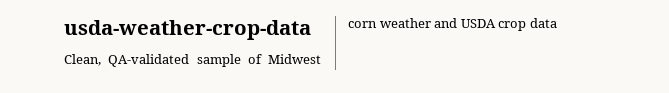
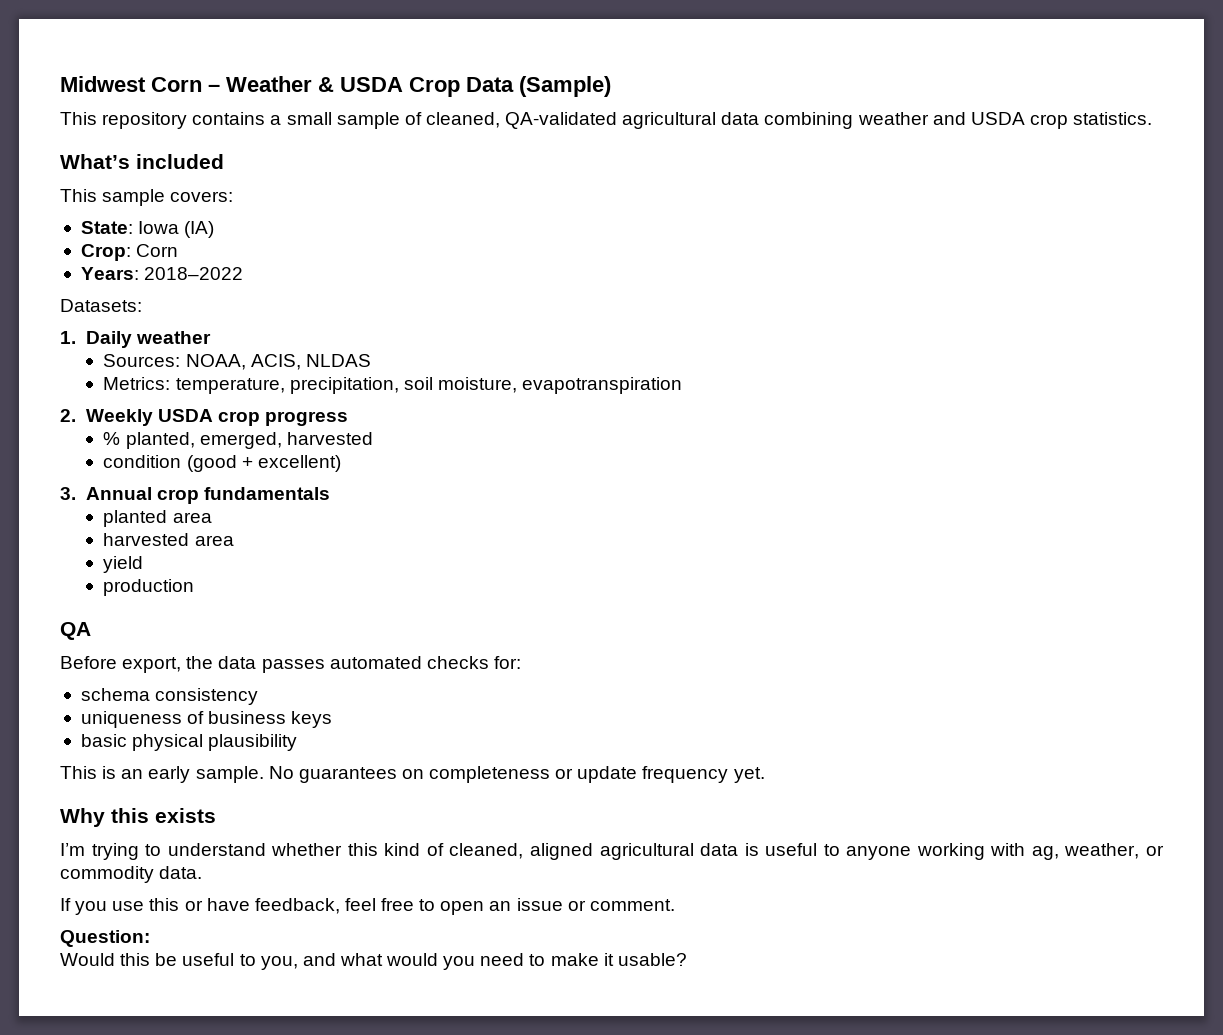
- usda-weather-crop-data
- Clean, QA-validated sample of Midwest corn weather and USDA crop data
+ Midwest Corn – Weather & USDA Crop Data (Sample)
+ This repository contains a small sample of cleaned, QA-validated agricultural data combining weather and USDA crop statistics.
+ What’s included
+ This sample covers:
+ State: Iowa (IA)
+ Crop: Corn
+ Years: 2018–2022
+ Datasets:
+ 1. Daily weather
+ Sources: NOAA, ACIS, NLDAS
+ Metrics: temperature, precipitation, soil moisture, evapotranspiration
+ 2. Weekly USDA crop progress
+ % planted, emerged, harvested
+ condition (good + excellent)
+ 3. Annual crop fundamentals
+ planted area
+ harvested area
+ yield
+ production
+ QA
+ Before export, the data passes automated checks for:
+ schema consistency
+ uniqueness of business keys
+ basic physical plausibility
+ This is an early sample. No guarantees on completeness or update frequency yet.
+ Why this exists
+ I’m trying to understand whether this kind of cleaned, aligned agricultural data is useful to anyone working with ag, weather, or commodity data.
+ If you use this or have feedback, feel free to open an issue or comment.
+ Question:
+ Would this be useful to you, and what would you need to make it usable?

